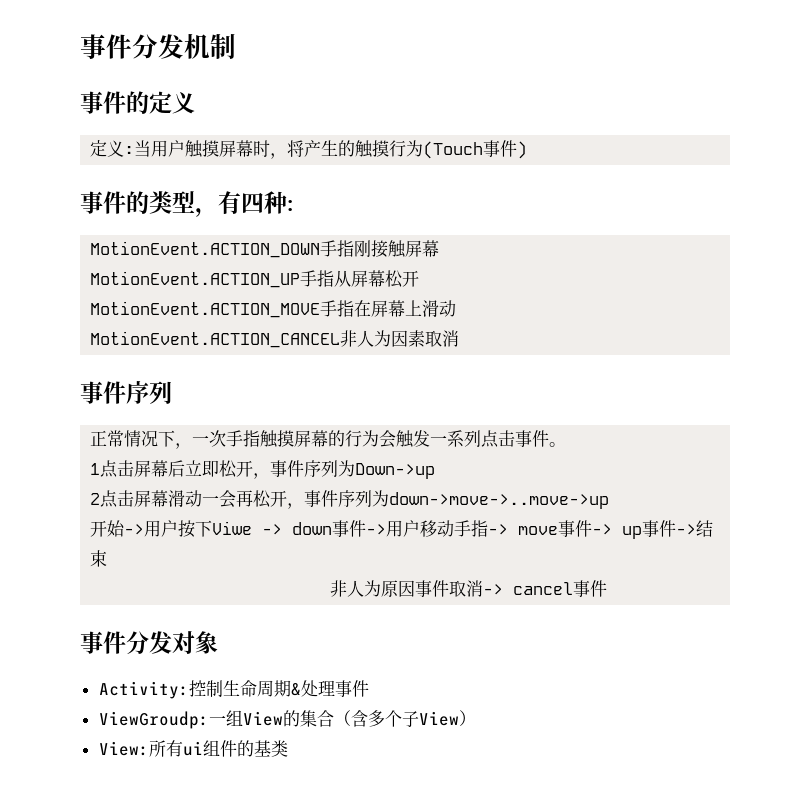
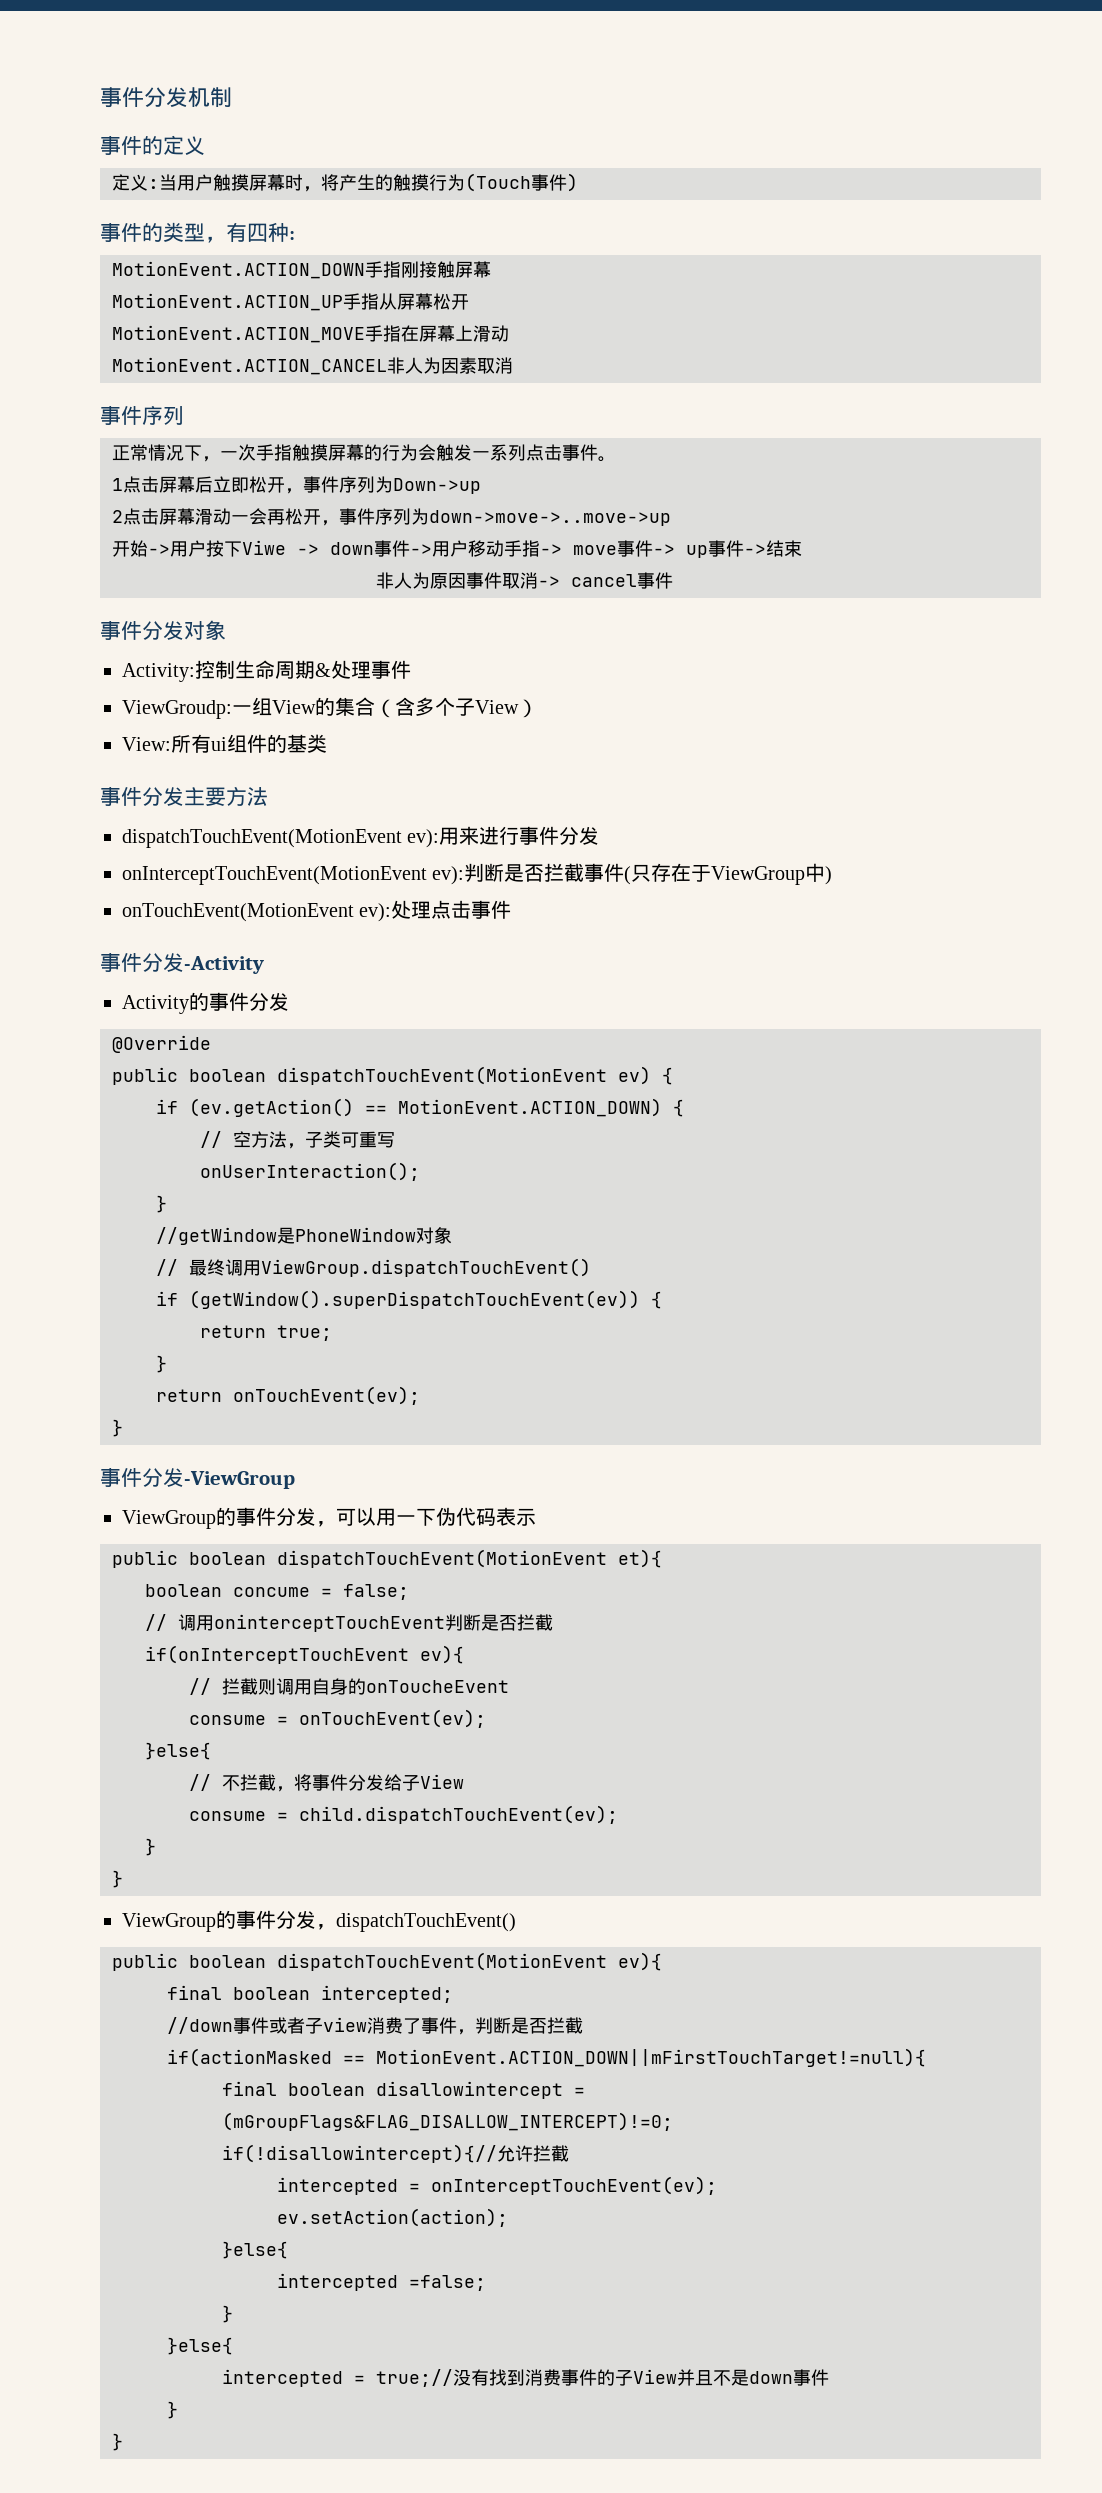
+ 事件分发主要方法
+ dispatchTouchEvent(MotionEvent ev):用来进行事件分发
+ onInterceptTouchEvent(MotionEvent ev):判断是否拦截事件(只存在于ViewGroup中)
+ onTouchEvent(MotionEvent ev):处理点击事件
+ 事件分发-Activity
+ Activity的事件分发
+ @Override
+ public boolean dispatchTouchEvent(MotionEvent ev) {
+ if (ev.getAction() == MotionEvent.ACTION_DOWN) {
+ // 空方法，子类可重写
+ onUserInteraction();
+ }
+ //getWindow是PhoneWindow对象
+ // 最终调用ViewGroup.dispatchTouchEvent()
+ if (getWindow().superDispatchTouchEvent(ev)) {
+ return true;
+ }
+ return onTouchEvent(ev);
+ }
+ 事件分发-ViewGroup
+ ViewGroup的事件分发，可以用一下伪代码表示
+ public boolean dispatchTouchEvent(MotionEvent et){
+ boolean concume = false;
+ // 调用oninterceptTouchEvent判断是否拦截
+ if(onInterceptTouchEvent ev){
+ // 拦截则调用自身的onToucheEvent
+ consume = onTouchEvent(ev);
+ }else{
+ // 不拦截，将事件分发给子View
+ consume = child.dispatchTouchEvent(ev);
+ }
+ }
+ ViewGroup的事件分发，dispatchTouchEvent()
+ public boolean dispatchTouchEvent(MotionEvent ev){
+ final boolean intercepted;
+ //down事件或者子view消费了事件，判断是否拦截
+ if(actionMasked == MotionEvent.ACTION_DOWN||mFirstTouchTarget!=null){
+ final boolean disallowintercept = (mGroupFlags&FLAG_DISALLOW_INTERCEPT)!=0;
+ if(!disallowintercept){//允许拦截
+ intercepted = onInterceptTouchEvent(ev);
+ ev.setAction(action);
+ }else{
+ intercepted =false;
+ }
+ }else{
+ intercepted = true;//没有找到消费事件的子View并且不是down事件
+ }
+ }

